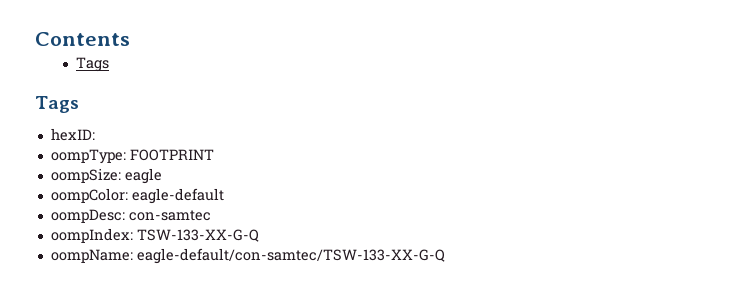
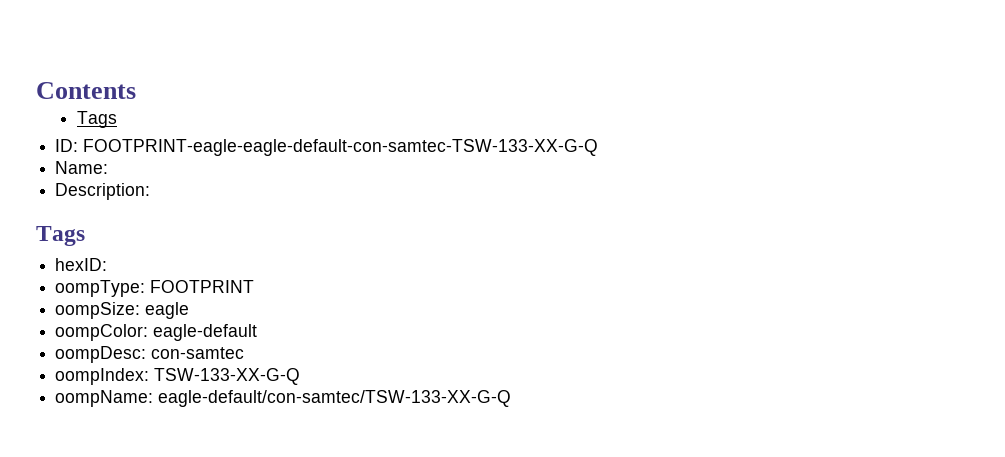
+ ID: FOOTPRINT-eagle-eagle-default-con-samtec-TSW-133-XX-G-Q
+ Name:
+ Description:

